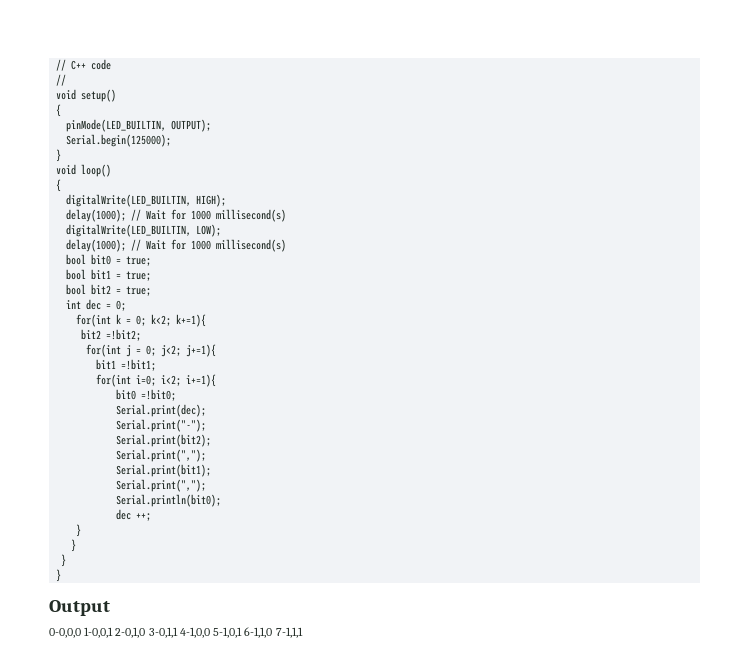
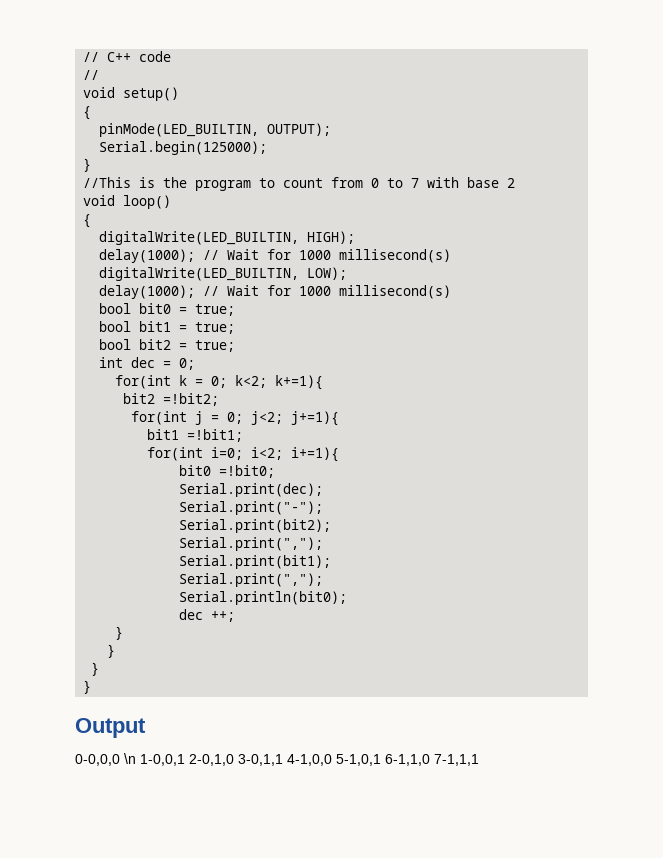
+ //This is the program to count from 0 to 7 with base 2
- 0-0,0,0 1-0,0,1 2-0,1,0 3-0,1,1 4-1,0,0 5-1,0,1 6-1,1,0 7-1,1,1
+ 0-0,0,0 \n 1-0,0,1 2-0,1,0 3-0,1,1 4-1,0,0 5-1,0,1 6-1,1,0 7-1,1,1

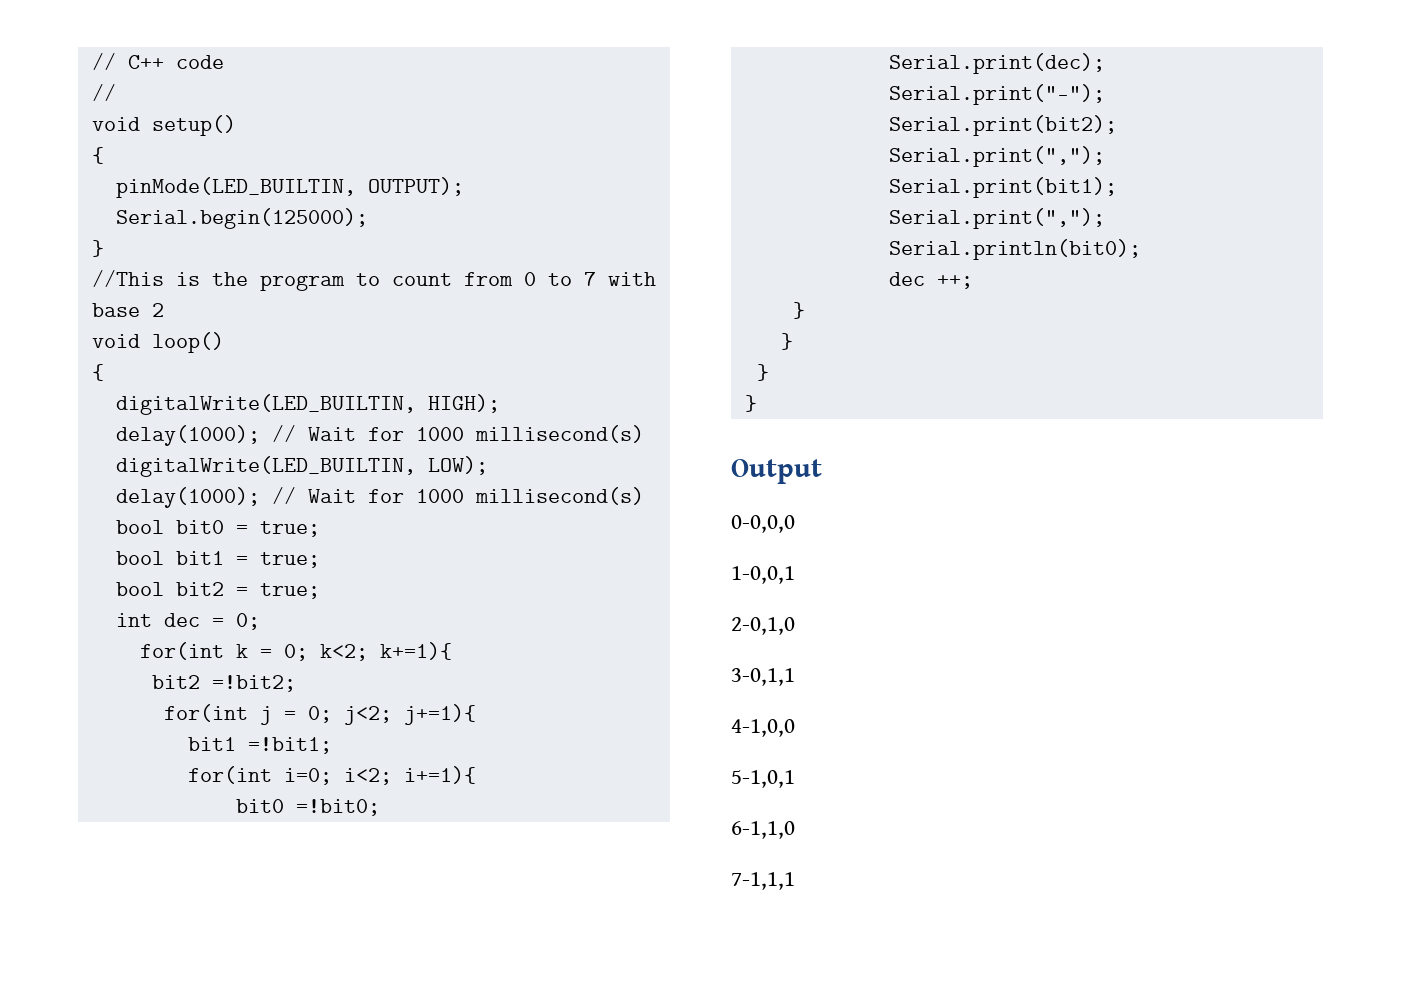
- 0-0,0,0 \n 1-0,0,1 2-0,1,0 3-0,1,1 4-1,0,0 5-1,0,1 6-1,1,0 7-1,1,1
+ 0-0,0,0
+ 1-0,0,1
+ 2-0,1,0
+ 3-0,1,1
+ 4-1,0,0
+ 5-1,0,1
+ 6-1,1,0
+ 7-1,1,1

